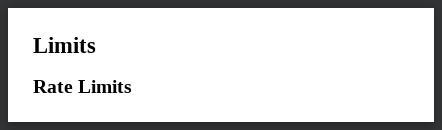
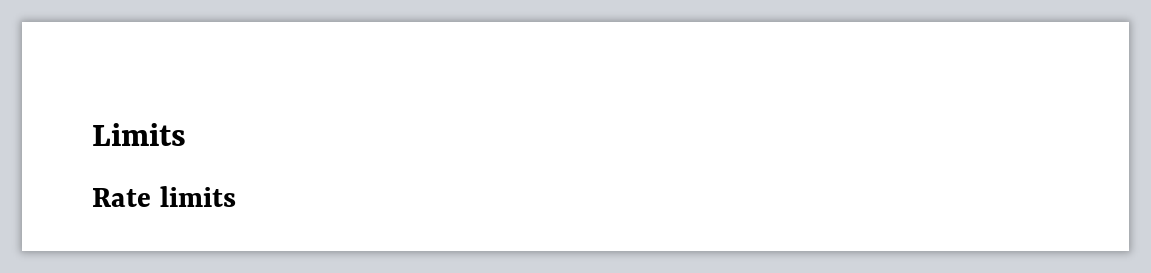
- Rate Limits
+ Rate limits

